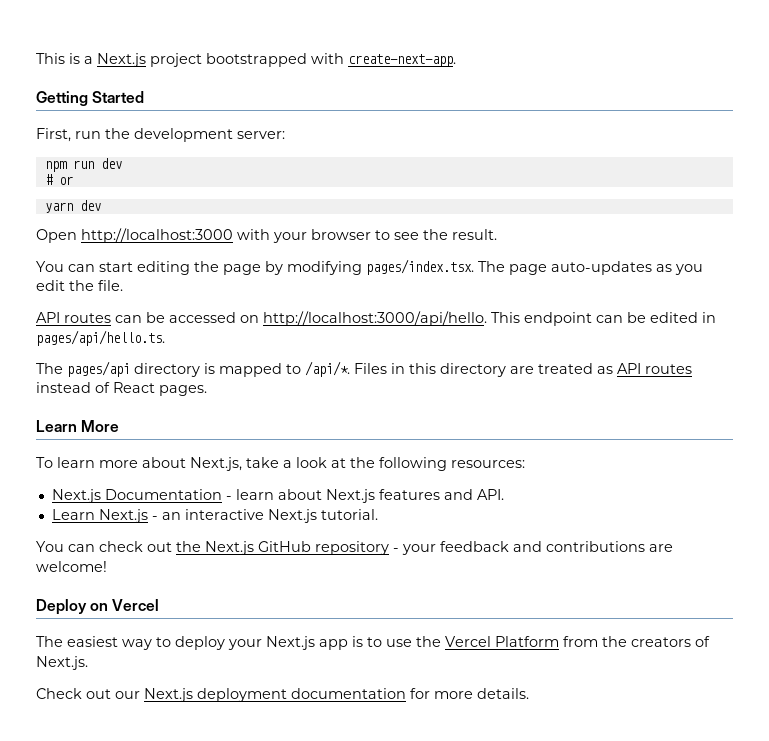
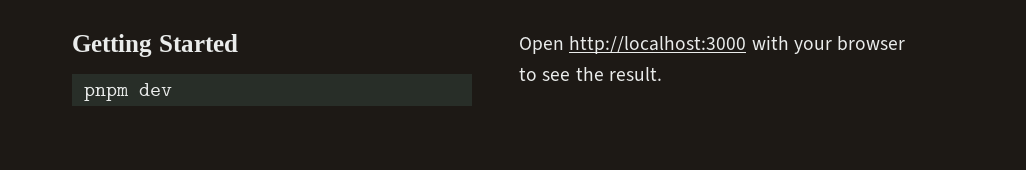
- This is a Next.js project bootstrapped with create-next-app.
  Getting Started
- First, run the development server:
- npm run dev
- # or
- yarn dev
+ pnpm dev
- You can start editing the page by modifying pages/index.tsx. The page auto-updates as you edit the file.
- API routes can be accessed on http://localhost:3000/api/hello. This endpoint can be edited in pages/api/hello.ts.
- The pages/api directory is mapped to /api/*. Files in this directory are treated as API routes instead of React pages.
- Learn More
- To learn more about Next.js, take a look at the following resources:
- Next.js Documentation - learn about Next.js features and API.
- Learn Next.js - an interactive Next.js tutorial.
- You can check out the Next.js GitHub repository - your feedback and contributions are welcome!
- Deploy on Vercel
- The easiest way to deploy your Next.js app is to use the Vercel Platform from the creators of Next.js.
- Check out our Next.js deployment documentation for more details.

